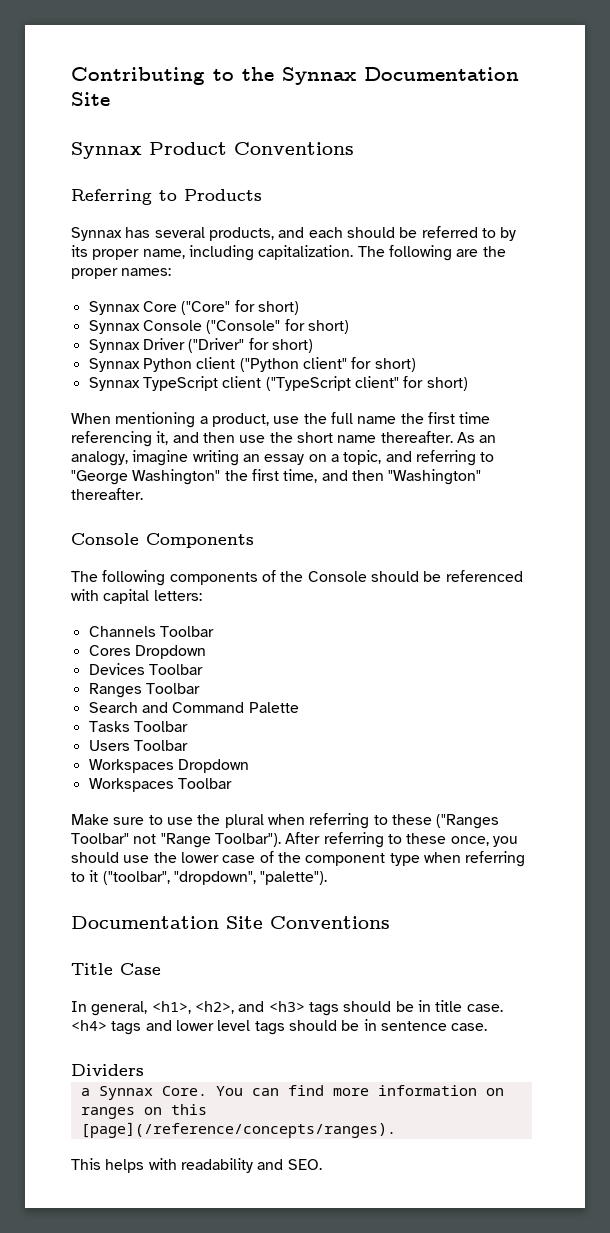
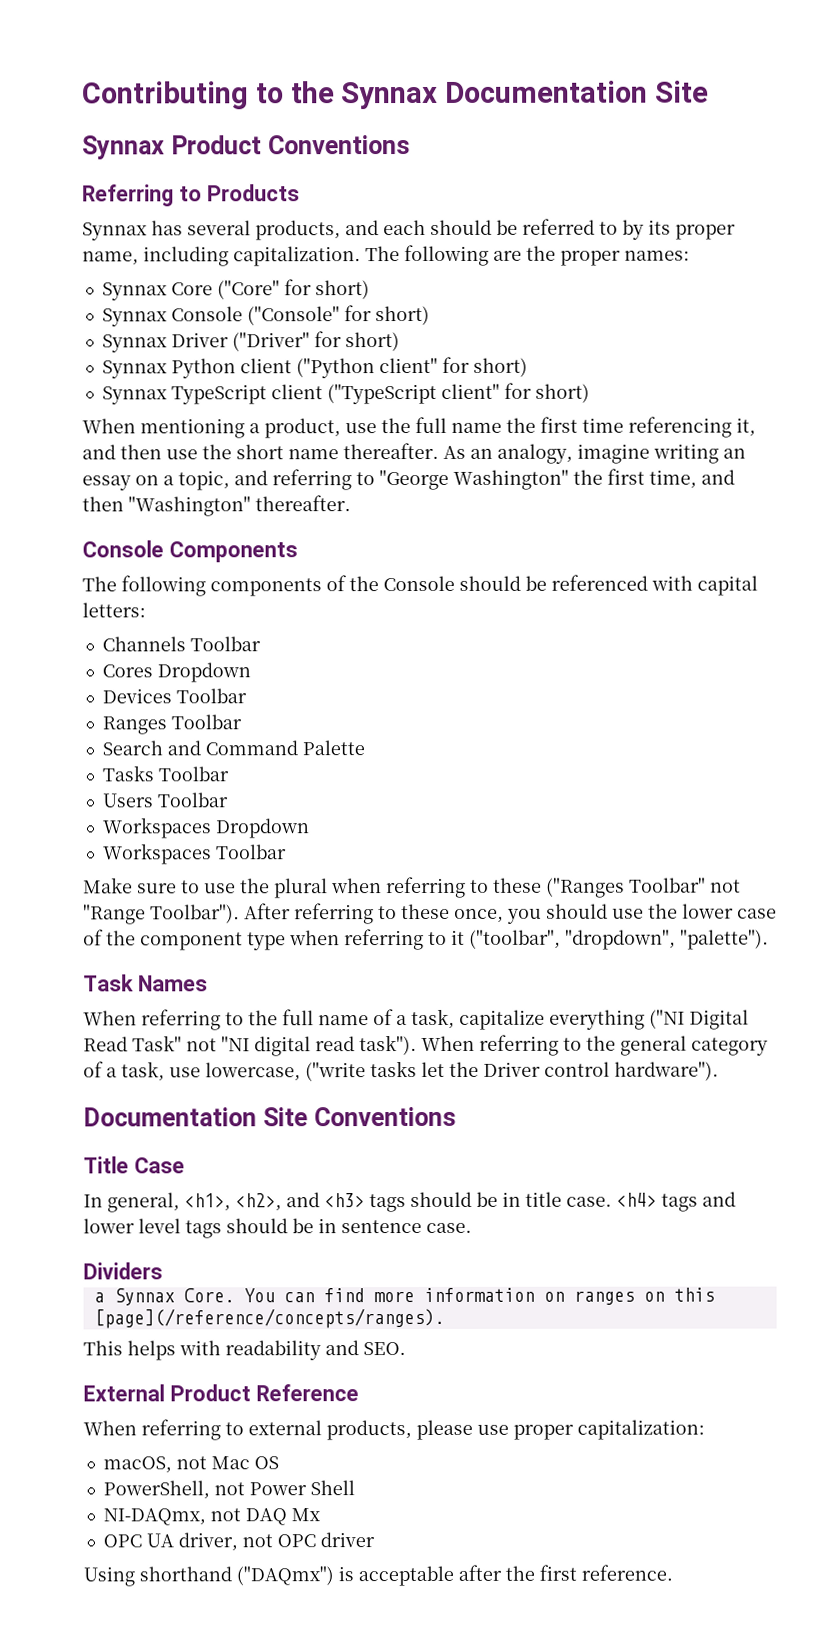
+ Task Names
+ When referring to the full name of a task, capitalize everything ("NI Digital Read Task" not "NI digital read task"). When referring to the general category of a task, use lowercase, ("write tasks let the Driver control hardware").
+ External Product Reference
+ When referring to external products, please use proper capitalization:
+ macOS, not Mac OS
+ PowerShell, not Power Shell
+ NI-DAQmx, not DAQ Mx
+ OPC UA driver, not OPC driver
+ Using shorthand ("DAQmx") is acceptable after the first reference.

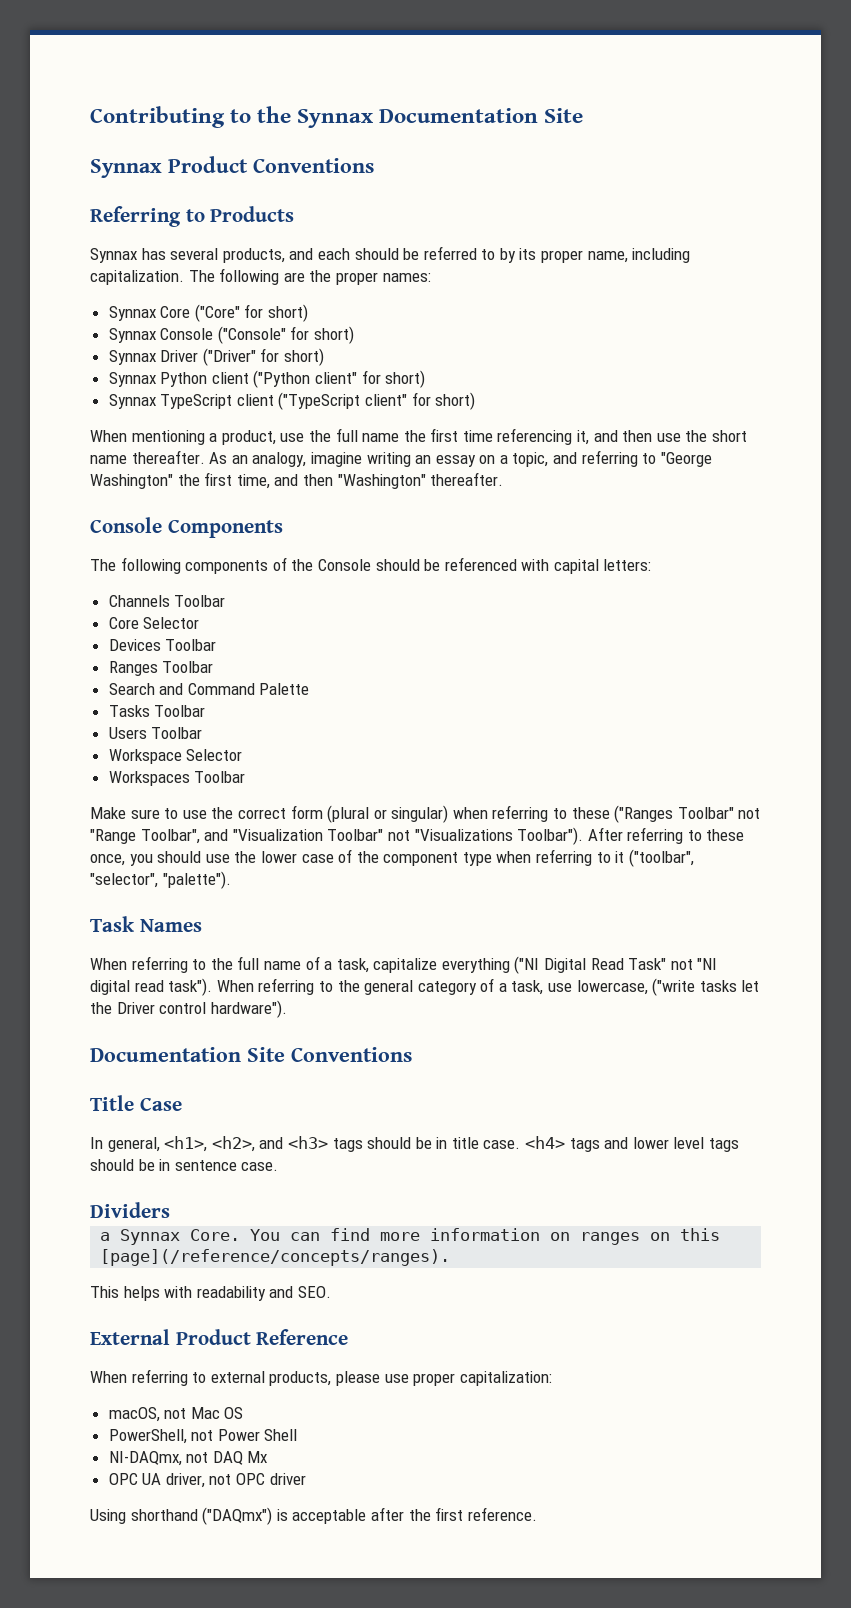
- Cores Dropdown
+ Core Selector
- Workspaces Dropdown
+ Workspace Selector
- Make sure to use the plural when referring to these ("Ranges Toolbar" not "Range Toolbar").
+ Make sure to use the correct form (plural or singular) when referring to these ("Ranges Toolbar" not "Range Toolbar", and "Visualization Toolbar" not "Visualizations Toolbar").
- After referring to these once, you should use the lower case of the component type when referring to it ("toolbar", "dropdown", "palette").
+ After referring to these once, you should use the lower case of the component type when referring to it ("toolbar", "selector", "palette").

